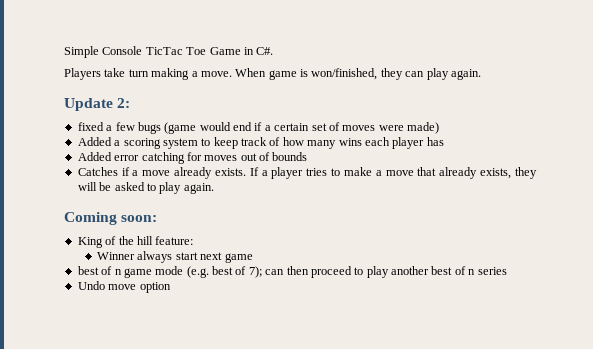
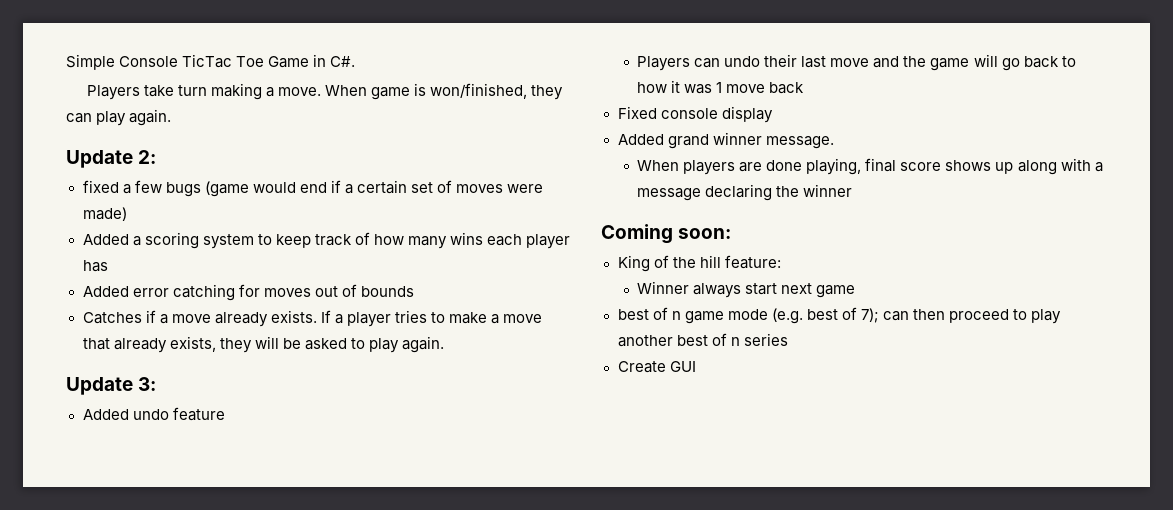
+ Update 3:
+ Added undo feature
+ Players can undo their last move and the game will go back to how it was 1 move back
+ Fixed console display
+ Added grand winner message.
+ When players are done playing, final score shows up along with a message declaring the winner
- Undo move option
+ Create GUI

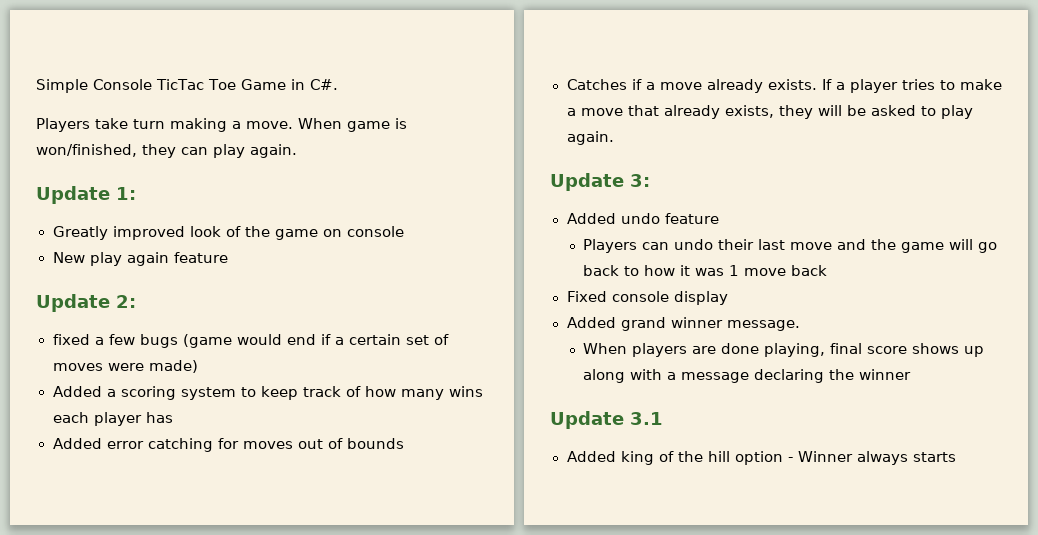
+ Update 1:
+ Greatly improved look of the game on console
+ New play again feature
- Coming soon:
- King of the hill feature:
- Winner always start next game
- best of n game mode (e.g. best of 7); can then proceed to play another best of n series
- Create GUI
+ Update 3.1
+ Added king of the hill option - Winner always starts

